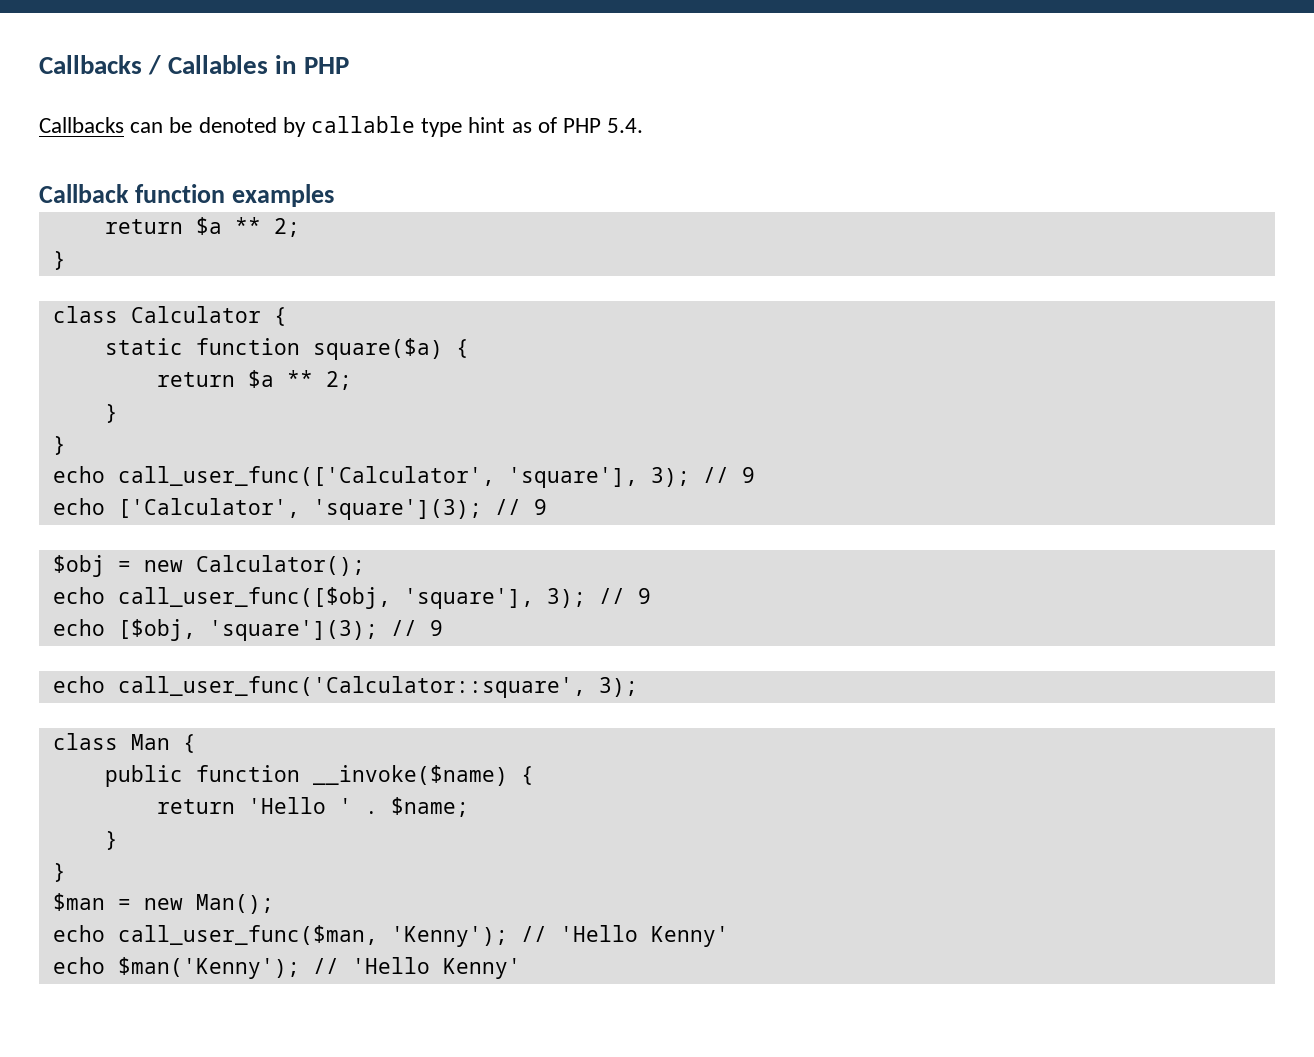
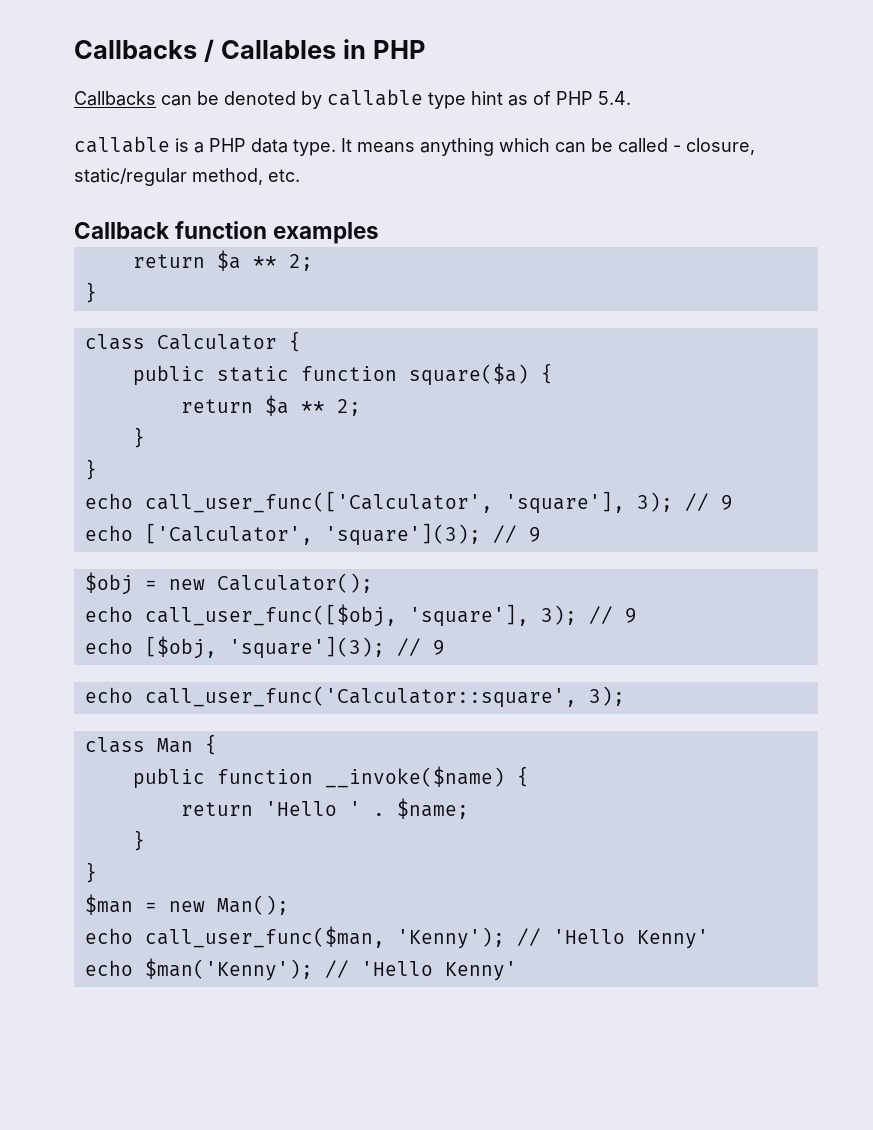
+ callable is a PHP data type. It means anything which can be called - closure, static/regular method, etc.
- static function square($a) {
+ public static function square($a) {

